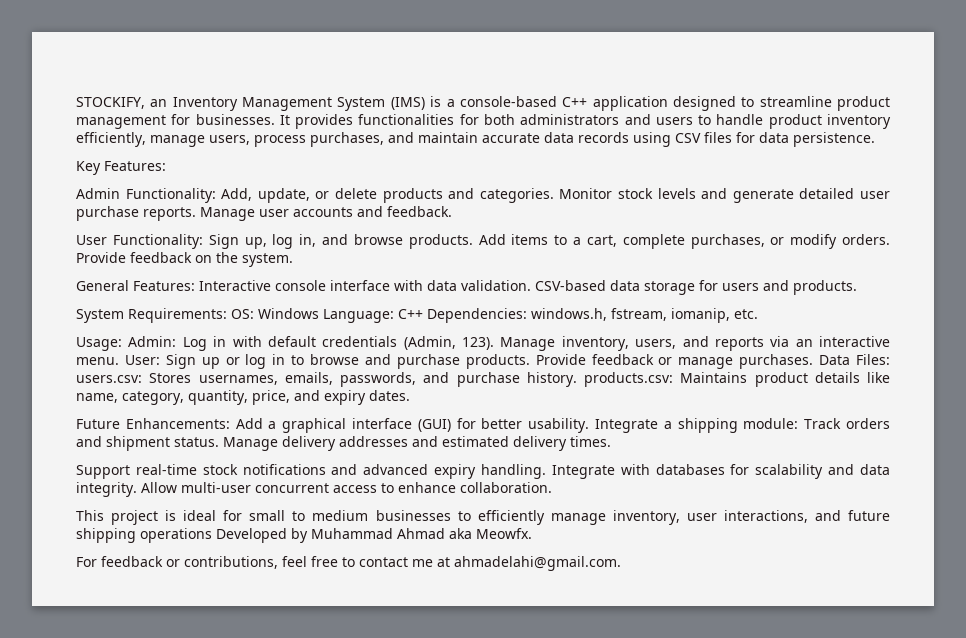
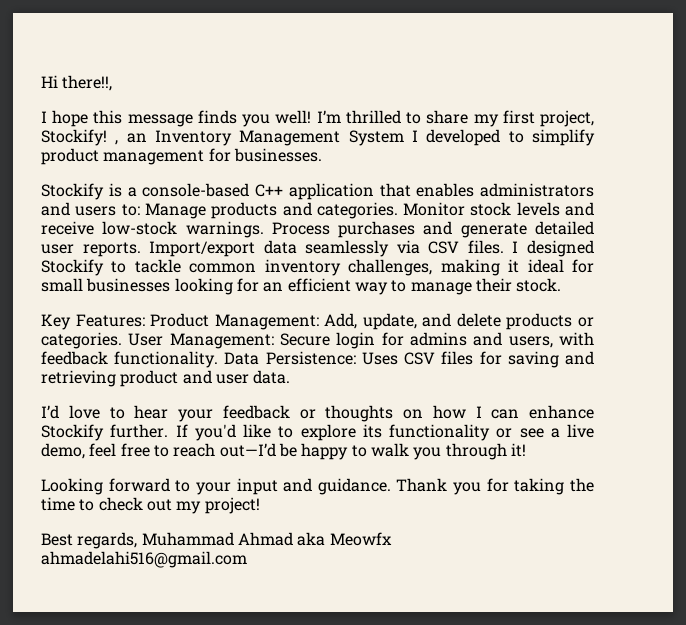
- STOCKIFY, an Inventory Management System (IMS) is a console-based C++ application designed to streamline product management for businesses. It provides functionalities for both administrators and users to handle product inventory efficiently, manage users, process purchases, and maintain accurate data records using CSV files for data persistence.
- Key Features:
- Admin Functionality: Add, update, or delete products and categories.
+ Hi there!!,
+ I hope this message finds you well! I’m thrilled to share my first project, Stockify! , an Inventory Management System I developed to simplify product management for businesses.
+ Stockify is a console-based C++ application that enables administrators and users to: Manage products and categories.
- Monitor stock levels and generate detailed user purchase reports. Manage user accounts and feedback.
- User Functionality: Sign up, log in, and browse products. Add items to a cart, complete purchases, or modify orders. Provide feedback on the system.
- General Features: Interactive console interface with data validation. CSV-based data storage for users and products.
- System Requirements: OS: Windows Language: C++ Dependencies: windows.h, fstream, iomanip, etc.
- Usage: Admin: Log in with default credentials (Admin, 123). Manage inventory, users, and reports via an interactive menu. User: Sign up or log in to browse and purchase products. Provide feedback or manage purchases. Data Files: users.csv: Stores usernames, emails, passwords, and purchase history. products.csv: Maintains product details like name, category, quantity, price, and expiry dates.
- Future Enhancements: Add a graphical interface (GUI) for better usability. Integrate a shipping module: Track orders and shipment status. Manage delivery addresses and estimated delivery times.
- Support real-time stock notifications and advanced expiry handling. Integrate with databases for scalability and data integrity. Allow multi-user concurrent access to enhance collaboration.
- This project is ideal for small to medium businesses to efficiently manage inventory, user interactions, and future shipping operations Developed by Muhammad Ahmad aka Meowfx.
- For feedback or contributions, feel free to contact me at ahmadelahi@gmail.com.
+ Monitor stock levels and receive low-stock warnings. Process purchases and generate detailed user reports. Import/export data seamlessly via CSV files. I designed Stockify to tackle common inventory challenges, making it ideal for small businesses looking for an efficient way to manage their stock.
+ Key Features: Product Management: Add, update, and delete products or categories. User Management: Secure login for admins and users, with feedback functionality. Data Persistence: Uses CSV files for saving and retrieving product and user data.
+ I’d love to hear your feedback or thoughts on how I can enhance Stockify further. If you'd like to explore its functionality or see a live demo, feel free to reach out—I’d be happy to walk you through it!
+ Looking forward to your input and guidance. Thank you for taking the time to check out my project!
+ Best regards, Muhammad Ahmad aka Meowfx ahmadelahi516@gmail.com

